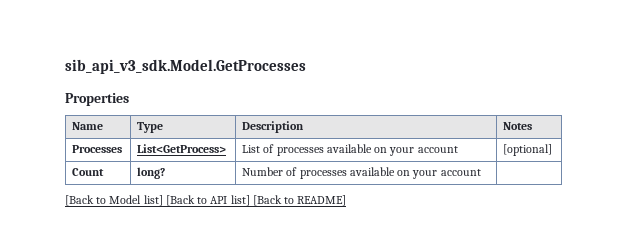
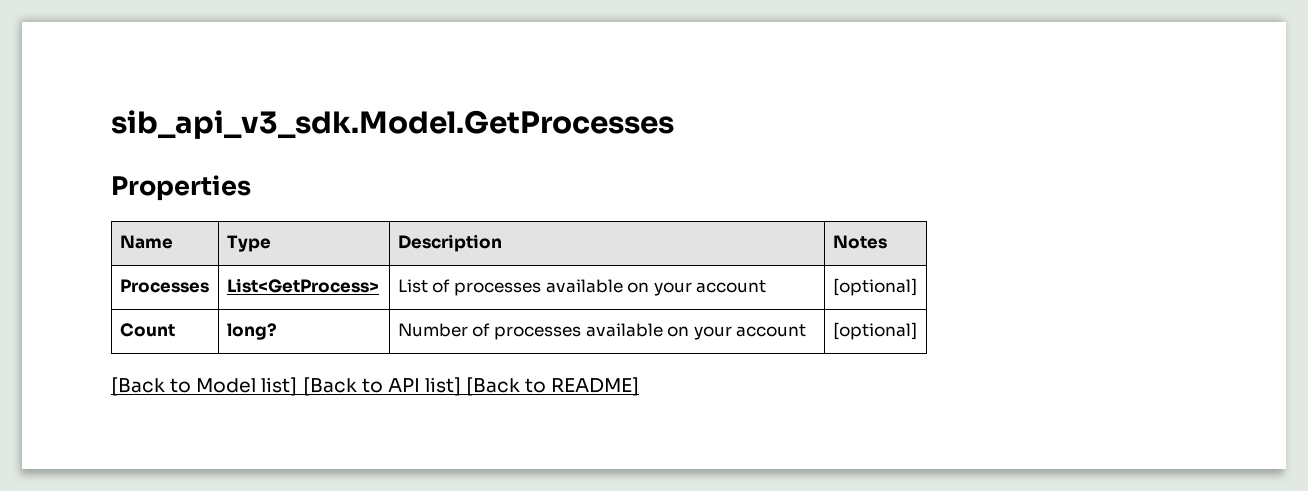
- Count | long? | Number of processes available on your account |
+ Count | long? | Number of processes available on your account | [optional]

